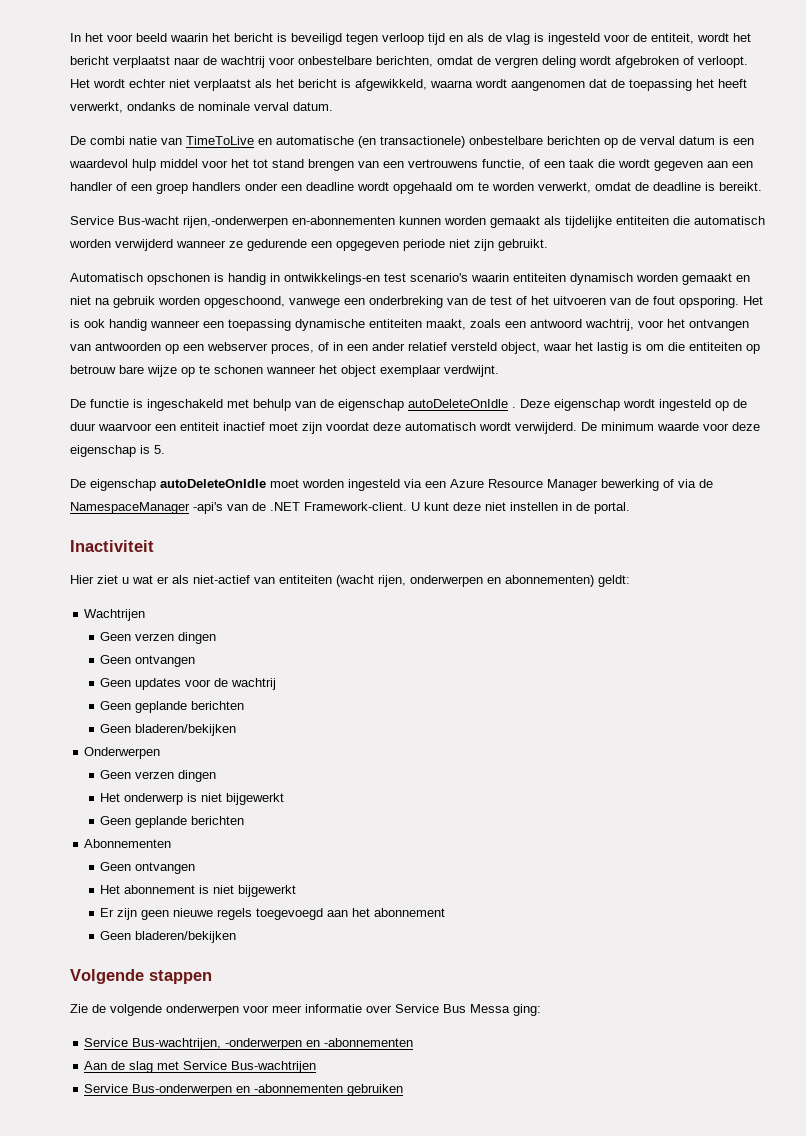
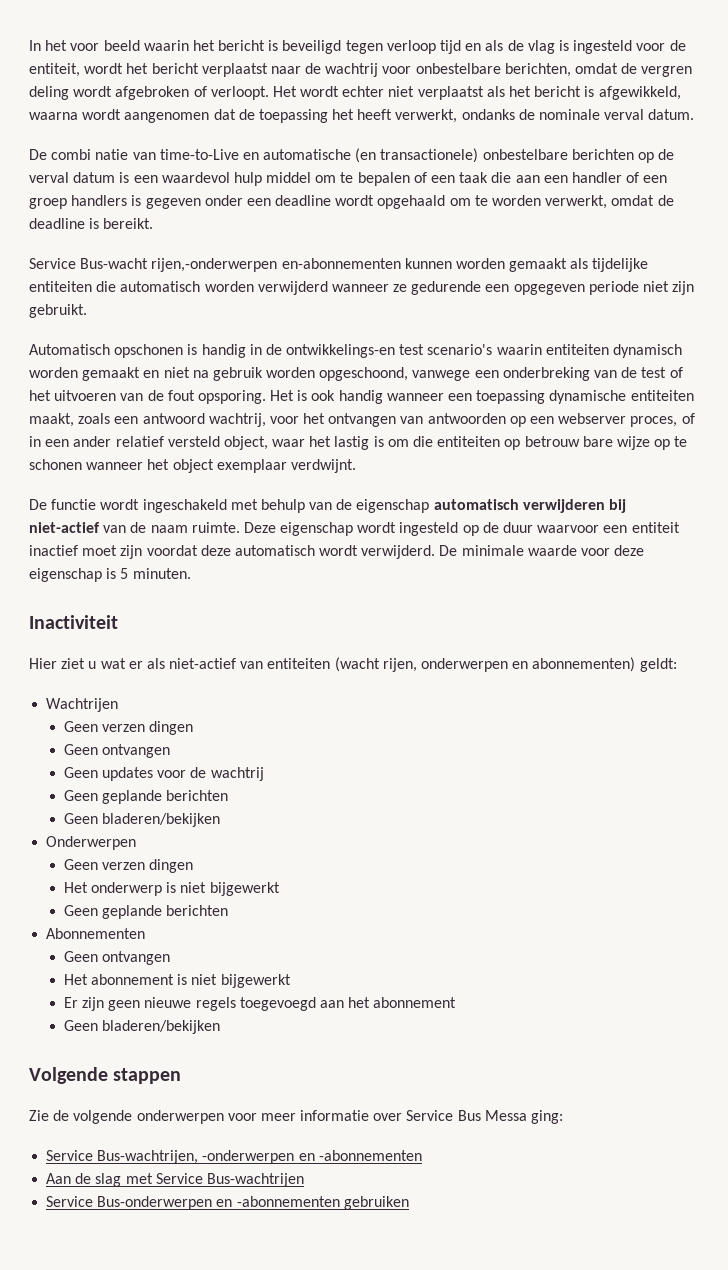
- De combi natie van TimeToLive en automatische (en transactionele) onbestelbare berichten op de verval datum is een waardevol hulp middel voor het tot stand brengen van een vertrouwens functie, of een taak die wordt gegeven aan een handler of een groep handlers onder een deadline wordt opgehaald om te worden verwerkt, omdat de deadline is bereikt.
+ De combi natie van time-to-Live en automatische (en transactionele) onbestelbare berichten op de verval datum is een waardevol hulp middel om te bepalen of een taak die aan een handler of een groep handlers is gegeven onder een deadline wordt opgehaald om te worden verwerkt, omdat de deadline is bereikt.
- Automatisch opschonen is handig in ontwikkelings-en test scenario's waarin entiteiten dynamisch worden gemaakt en niet na gebruik worden opgeschoond, vanwege een onderbreking van de test of het uitvoeren van de fout opsporing.
+ Automatisch opschonen is handig in de ontwikkelings-en test scenario's waarin entiteiten dynamisch worden gemaakt en niet na gebruik worden opgeschoond, vanwege een onderbreking van de test of het uitvoeren van de fout opsporing.
- De functie is ingeschakeld met behulp van de eigenschap autoDeleteOnIdle .
+ De functie wordt ingeschakeld met behulp van de eigenschap automatisch verwijderen bij niet-actief van de naam ruimte.
- De minimum waarde voor deze eigenschap is 5.
- De eigenschap autoDeleteOnIdle moet worden ingesteld via een Azure Resource Manager bewerking of via de NamespaceManager -api's van de .NET Framework-client. U kunt deze niet instellen in de portal.
+ De minimale waarde voor deze eigenschap is 5 minuten.

